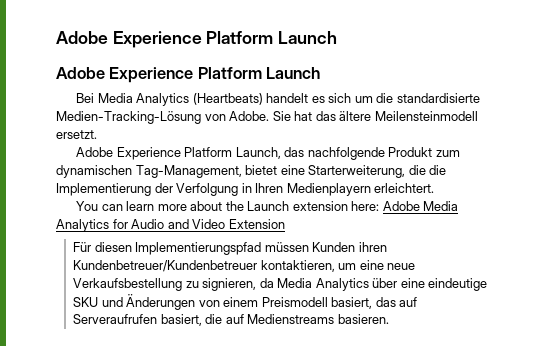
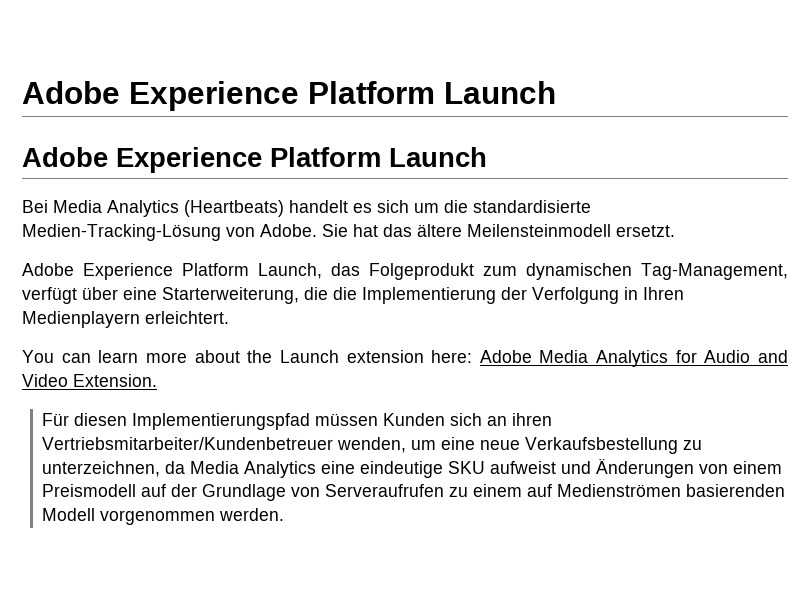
- Adobe Experience Platform Launch, das nachfolgende Produkt zum dynamischen Tag-Management, bietet eine Starterweiterung, die die Implementierung der Verfolgung in Ihren Medienplayern erleichtert.
+ Adobe Experience Platform Launch, das Folgeprodukt zum dynamischen Tag-Management, verfügt über eine Starterweiterung, die die Implementierung der Verfolgung in Ihren Medienplayern erleichtert.
- You can learn more about the Launch extension here: Adobe Media Analytics for Audio and Video Extension
+ You can learn more about the Launch extension here: Adobe Media Analytics for Audio and Video Extension.
- Für diesen Implementierungspfad müssen Kunden ihren Kundenbetreuer/Kundenbetreuer kontaktieren, um eine neue Verkaufsbestellung zu signieren, da Media Analytics über eine eindeutige SKU und Änderungen von einem Preismodell basiert, das auf Serveraufrufen basiert, die auf Medienstreams basieren.
+ Für diesen Implementierungspfad müssen Kunden sich an ihren Vertriebsmitarbeiter/Kundenbetreuer wenden, um eine neue Verkaufsbestellung zu unterzeichnen, da Media Analytics eine eindeutige SKU aufweist und Änderungen von einem Preismodell auf der Grundlage von Serveraufrufen zu einem auf Medienströmen basierenden Modell vorgenommen werden.

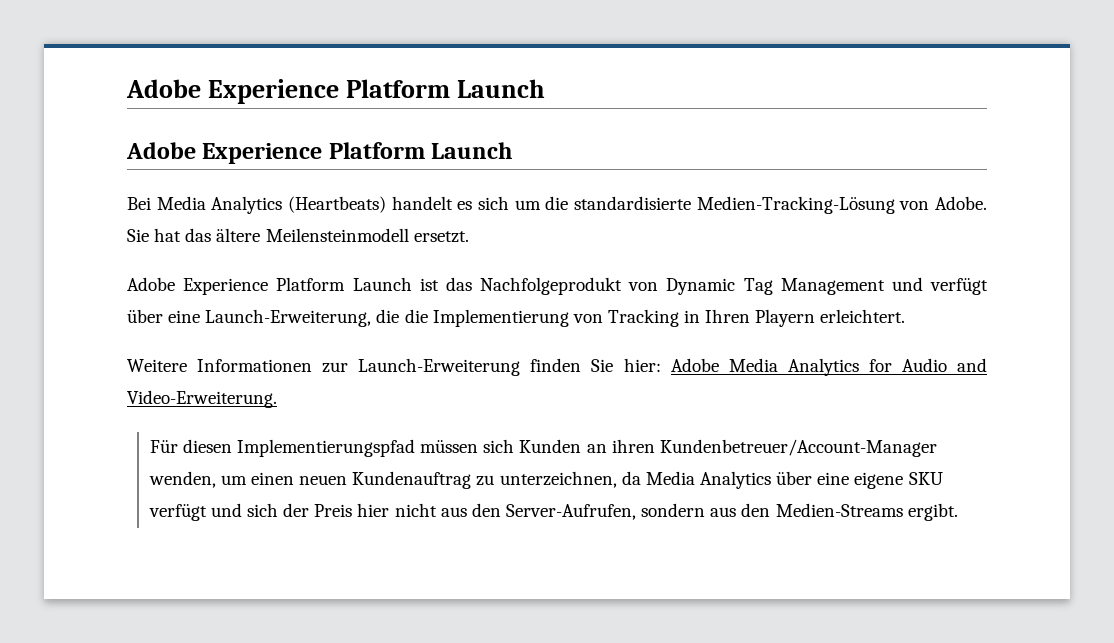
- Adobe Experience Platform Launch, das Folgeprodukt zum dynamischen Tag-Management, verfügt über eine Starterweiterung, die die Implementierung der Verfolgung in Ihren Medienplayern erleichtert.
+ Adobe Experience Platform Launch ist das Nachfolgeprodukt von Dynamic Tag Management und verfügt über eine Launch-Erweiterung, die die Implementierung von Tracking in Ihren Playern erleichtert.
- You can learn more about the Launch extension here: Adobe Media Analytics for Audio and Video Extension.
+ Weitere Informationen zur Launch-Erweiterung finden Sie hier: Adobe Media Analytics for Audio and Video-Erweiterung.
- Für diesen Implementierungspfad müssen Kunden sich an ihren Vertriebsmitarbeiter/Kundenbetreuer wenden, um eine neue Verkaufsbestellung zu unterzeichnen, da Media Analytics eine eindeutige SKU aufweist und Änderungen von einem Preismodell auf der Grundlage von Serveraufrufen zu einem auf Medienströmen basierenden Modell vorgenommen werden.
+ Für diesen Implementierungspfad müssen sich Kunden an ihren Kundenbetreuer/Account-Manager wenden, um einen neuen Kundenauftrag zu unterzeichnen, da Media Analytics über eine eigene SKU verfügt und sich der Preis hier nicht aus den Server-Aufrufen, sondern aus den Medien-Streams ergibt.

